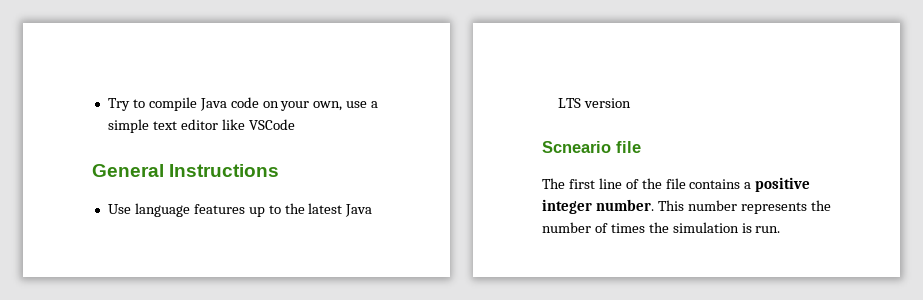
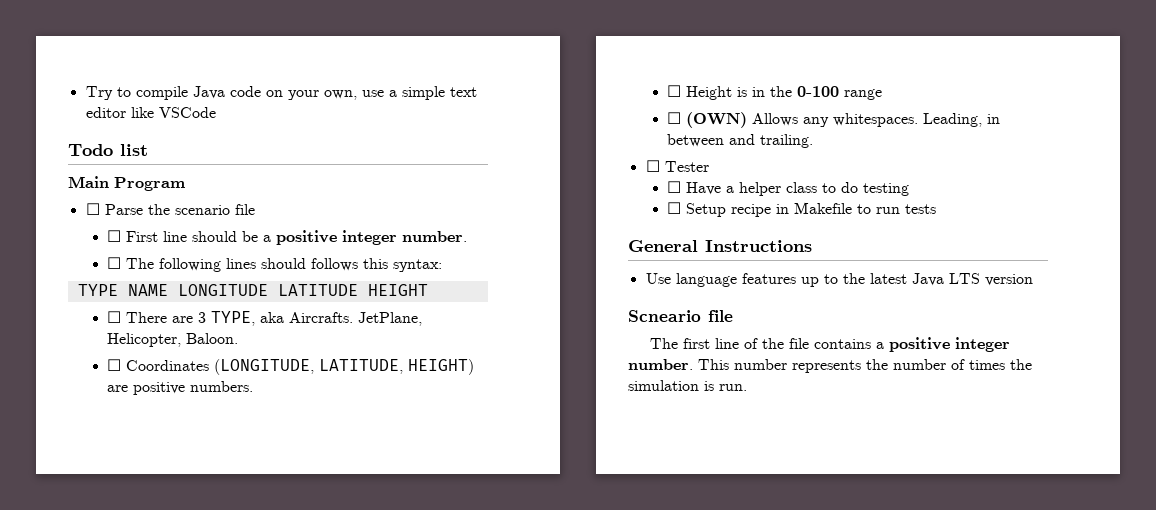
+ Todo list
+ Main Program
+ ☐ Parse the scenario file
+ ☐ First line should be a positive integer number.
+ ☐ The following lines should follows this syntax:
+ TYPE NAME LONGITUDE LATITUDE HEIGHT
+ ☐ There are 3 TYPE, aka Aircrafts. JetPlane, Helicopter, Baloon.
+ ☐ Coordinates (LONGITUDE, LATITUDE, HEIGHT) are positive numbers.
+ ☐ Height is in the 0-100 range
+ ☐ (OWN) Allows any whitespaces. Leading, in between and trailing.
+ ☐ Tester
+ ☐ Have a helper class to do testing
+ ☐ Setup recipe in Makefile to run tests

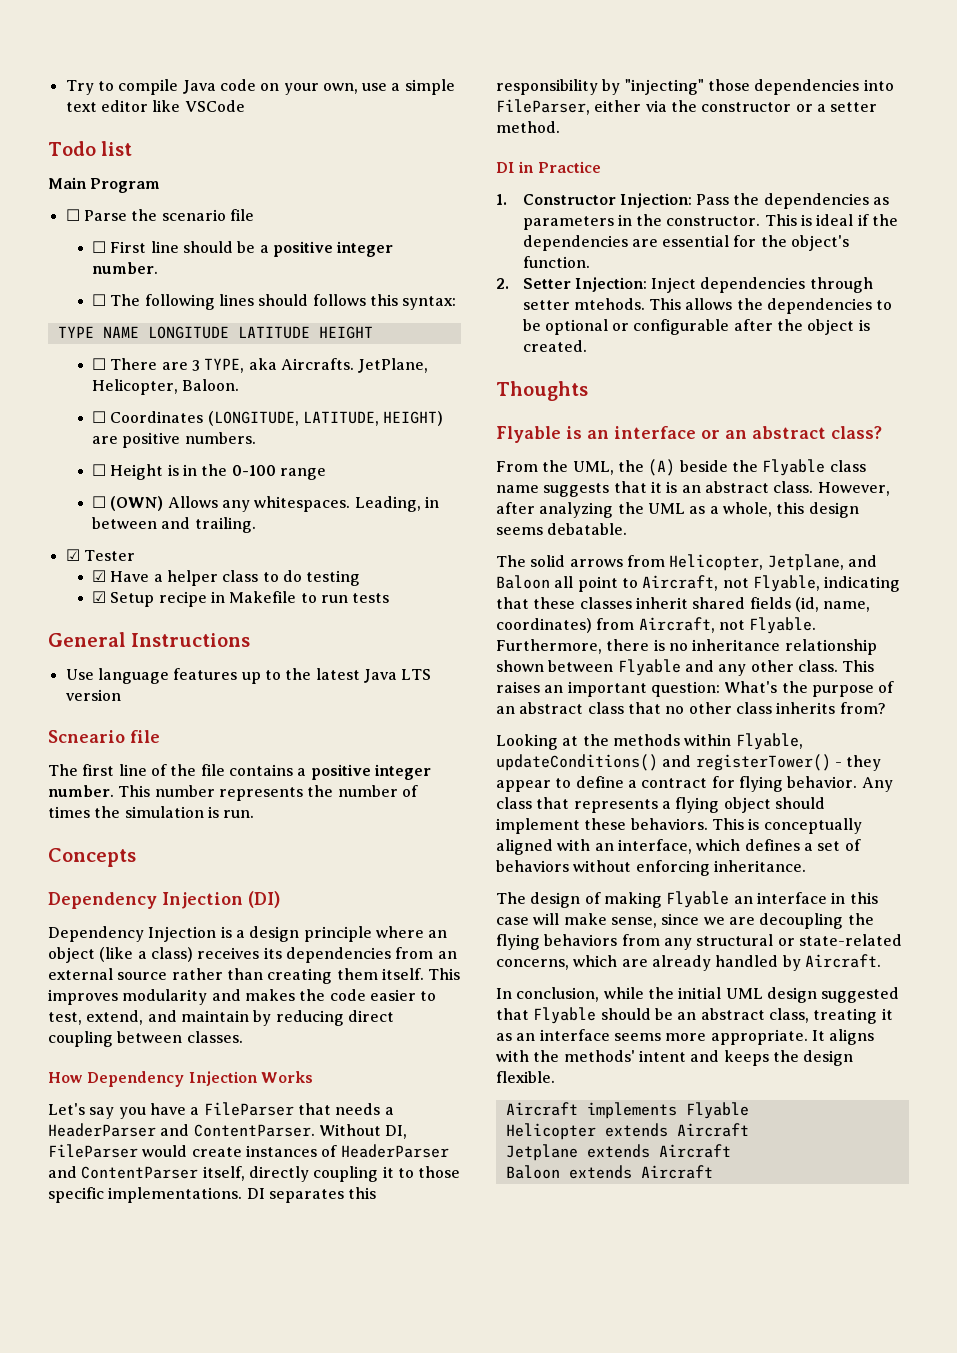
- ☐ Tester
+ ☑ Tester
- ☐ Have a helper class to do testing
+ ☑ Have a helper class to do testing
- ☐ Setup recipe in Makefile to run tests
+ ☑ Setup recipe in Makefile to run tests
+ Concepts
+ Dependency Injection (DI)
+ Dependency Injection is a design principle where an object (like a class) receives its dependencies from an external source rather than creating them itself. This improves modularity and makes the code easier to test, extend, and maintain by reducing direct coupling between classes.
+ How Dependency Injection Works
+ Let's say you have a FileParser that needs a HeaderParser and ContentParser. Without DI, FileParser would create instances of HeaderParser and ContentParser itself, directly coupling it to those specific implementations. DI separates this responsibility by "injecting" those dependencies into FileParser, either via the constructor or a setter method.
+ DI in Practice
+ 1. Constructor Injection: Pass the dependencies as parameters in the constructor. This is ideal if the dependencies are essential for the object's function.
+ 2. Setter Injection: Inject dependencies through setter mtehods. This allows the dependencies to be optional or configurable after the object is created.
+ Thoughts
+ Flyable is an interface or an abstract class?
+ From the UML, the (A) beside the Flyable class name suggests that it is an abstract class. However, after analyzing the UML as a whole, this design seems debatable.
+ The solid arrows from Helicopter, Jetplane, and Baloon all point to Aircraft, not Flyable, indicating that these classes inherit shared fields (id, name, coordinates) from Aircraft, not Flyable. Furthermore, there is no inheritance relationship shown between Flyable and any other class. This raises an important question: What's the purpose of an abstract class that no other class inherits from?
+ Looking at the methods within Flyable, updateConditions() and registerTower() - they appear to define a contract for flying behavior. Any class that represents a flying object should implement these behaviors. This is conceptually aligned with an interface, which defines a set of behaviors without enforcing inheritance.
+ The design of making Flyable an interface in this case will make sense, since we are decoupling the flying behaviors from any structural or state-related concerns, which are already handled by Aircraft.
+ In conclusion, while the initial UML design suggested that Flyable should be an abstract class, treating it as an interface seems more appropriate. It aligns with the methods' intent and keeps the design flexible.
+ Aircraft implements Flyable
+ Helicopter extends Aircraft
+ Jetplane extends Aircraft
+ Baloon extends Aircraft

